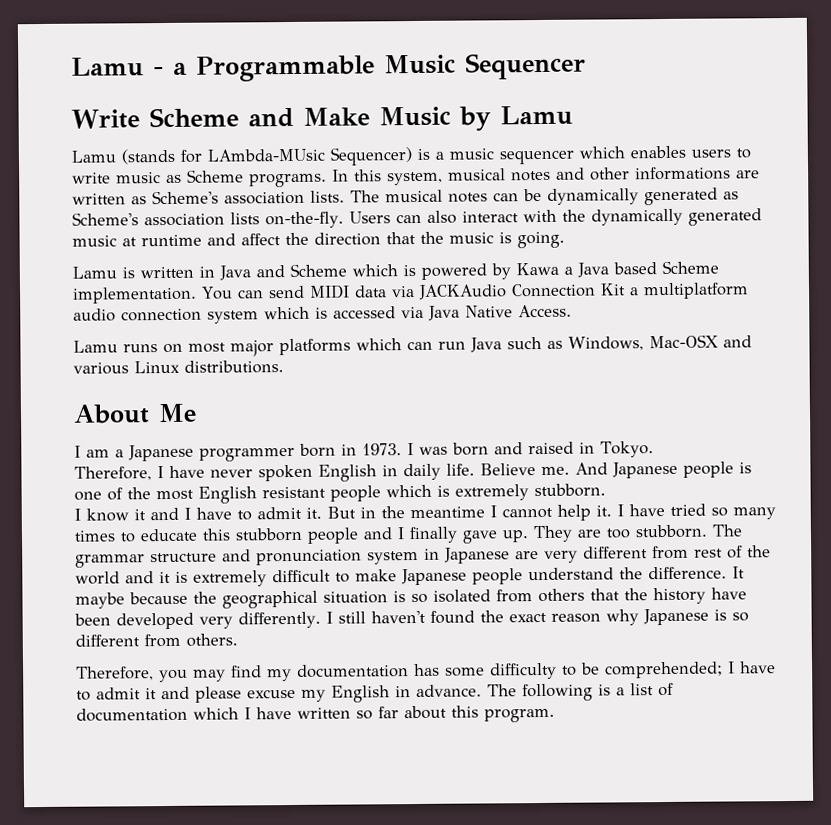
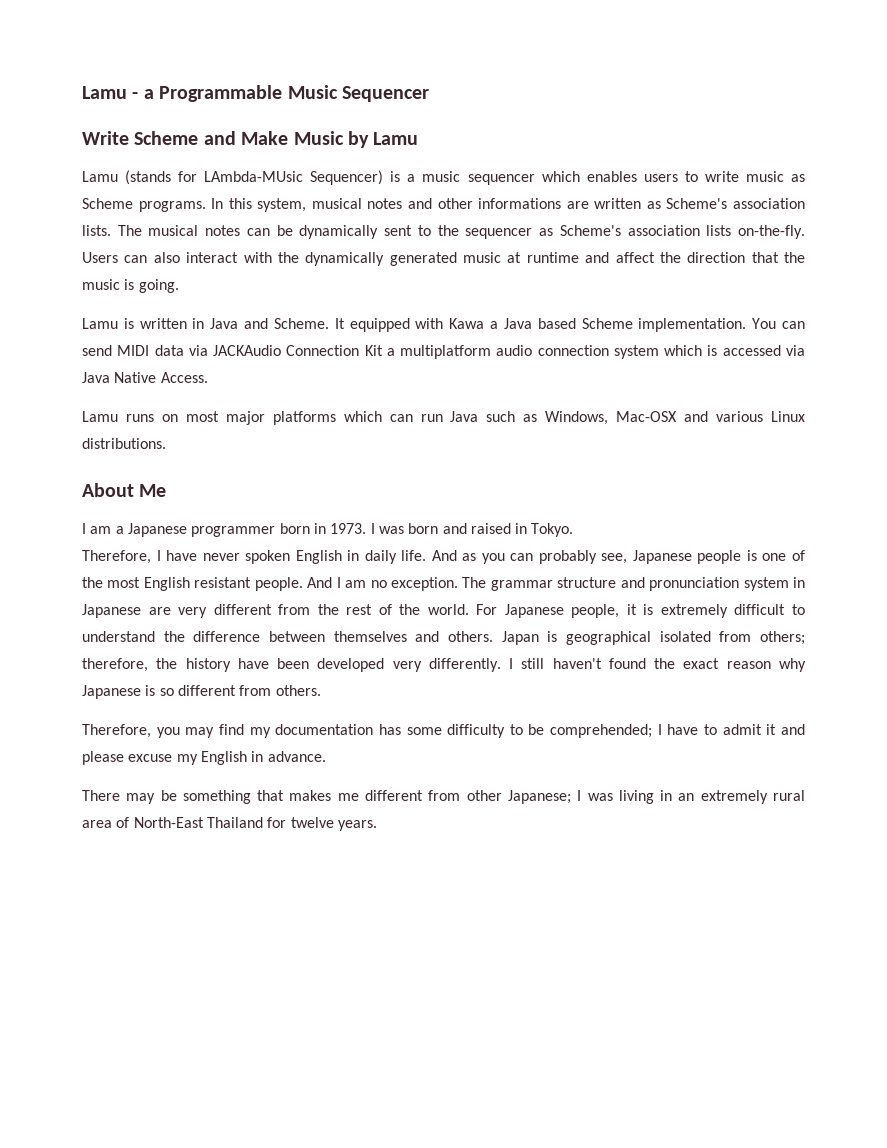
- The musical notes can be dynamically generated as Scheme's association lists on-the-fly.
+ The musical notes can be dynamically sent to the sequencer as Scheme's association lists on-the-fly.
- Lamu is written in Java and Scheme which is powered by Kawa a Java based Scheme implementation.
+ Lamu is written in Java and Scheme. It equipped with Kawa a Java based Scheme implementation.
- Believe me. And Japanese people is one of the most English resistant people which is extremely stubborn.
- I know it and I have to admit it. But in the meantime I cannot help it. I have tried so many times to educate this stubborn people and I finally gave up. They are too stubborn.
+ And as you can probably see, Japanese people is one of the most English resistant people. And I am no exception.
- The grammar structure and pronunciation system in Japanese are very different from rest of the world and it is extremely difficult to make Japanese people understand the difference. It maybe because the geographical situation is so isolated from others that the history have been developed very differently.
+ The grammar structure and pronunciation system in Japanese are very different from the rest of the world. For Japanese people, it is extremely difficult to understand the difference between themselves and others. Japan is geographical isolated from others; therefore, the history have been developed very differently.
- Therefore, you may find my documentation has some difficulty to be comprehended; I have to admit it and please excuse my English in advance. The following is a list of documentation which I have written so far about this program.
+ Therefore, you may find my documentation has some difficulty to be comprehended; I have to admit it and please excuse my English in advance.
+ There may be something that makes me different from other Japanese; I was living in an extremely rural area of North-East Thailand for twelve years.

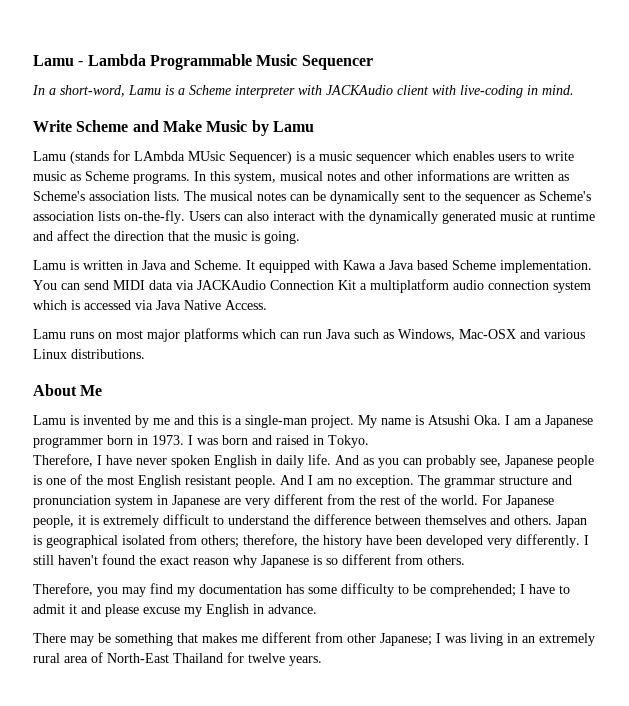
- Lamu - a Programmable Music Sequencer
+ Lamu - Lambda Programmable Music Sequencer
+ In a short-word, Lamu is a Scheme interpreter with JACKAudio client with live-coding in mind.
- Lamu (stands for LAmbda-MUsic Sequencer) is a music sequencer which enables users to write music as Scheme programs.
+ Lamu (stands for LAmbda MUsic Sequencer) is a music sequencer which enables users to write music as Scheme programs.
- I am a Japanese programmer born in 1973.
+ Lamu is invented by me and this is a single-man project. My name is Atsushi Oka. I am a Japanese programmer born in 1973.

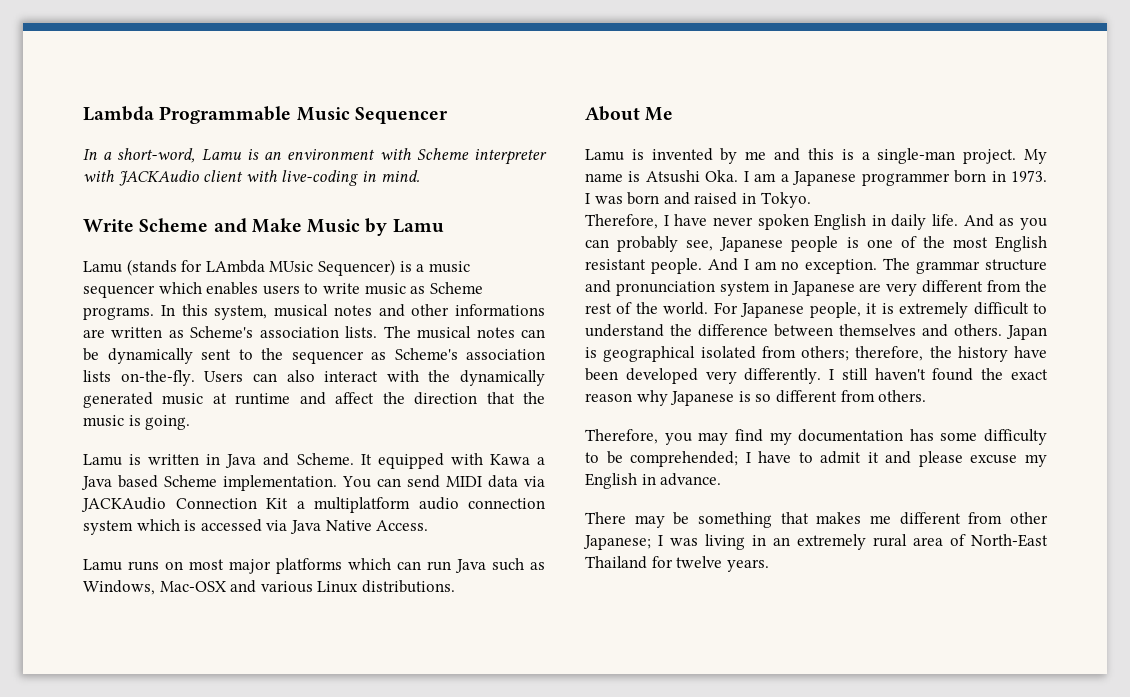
- Lamu - Lambda Programmable Music Sequencer
+ Lambda Programmable Music Sequencer
- In a short-word, Lamu is a Scheme interpreter with JACKAudio client with live-coding in mind.
+ In a short-word, Lamu is an environment with Scheme interpreter with JACKAudio client with live-coding in mind.

